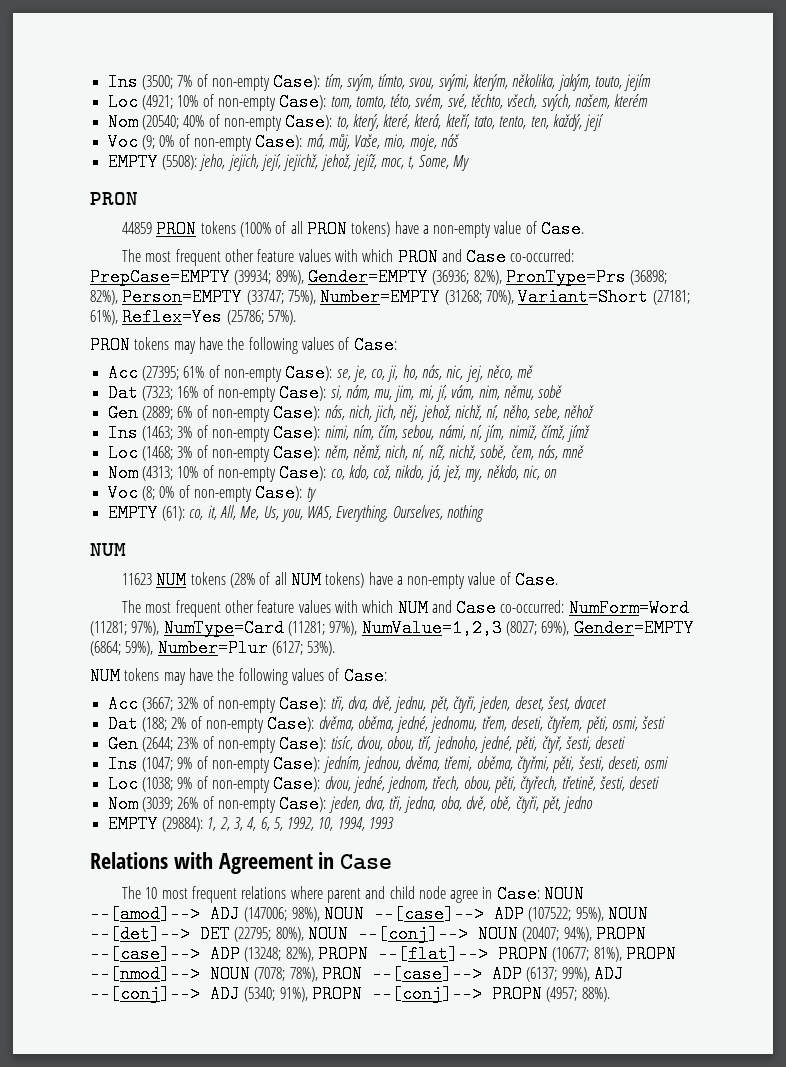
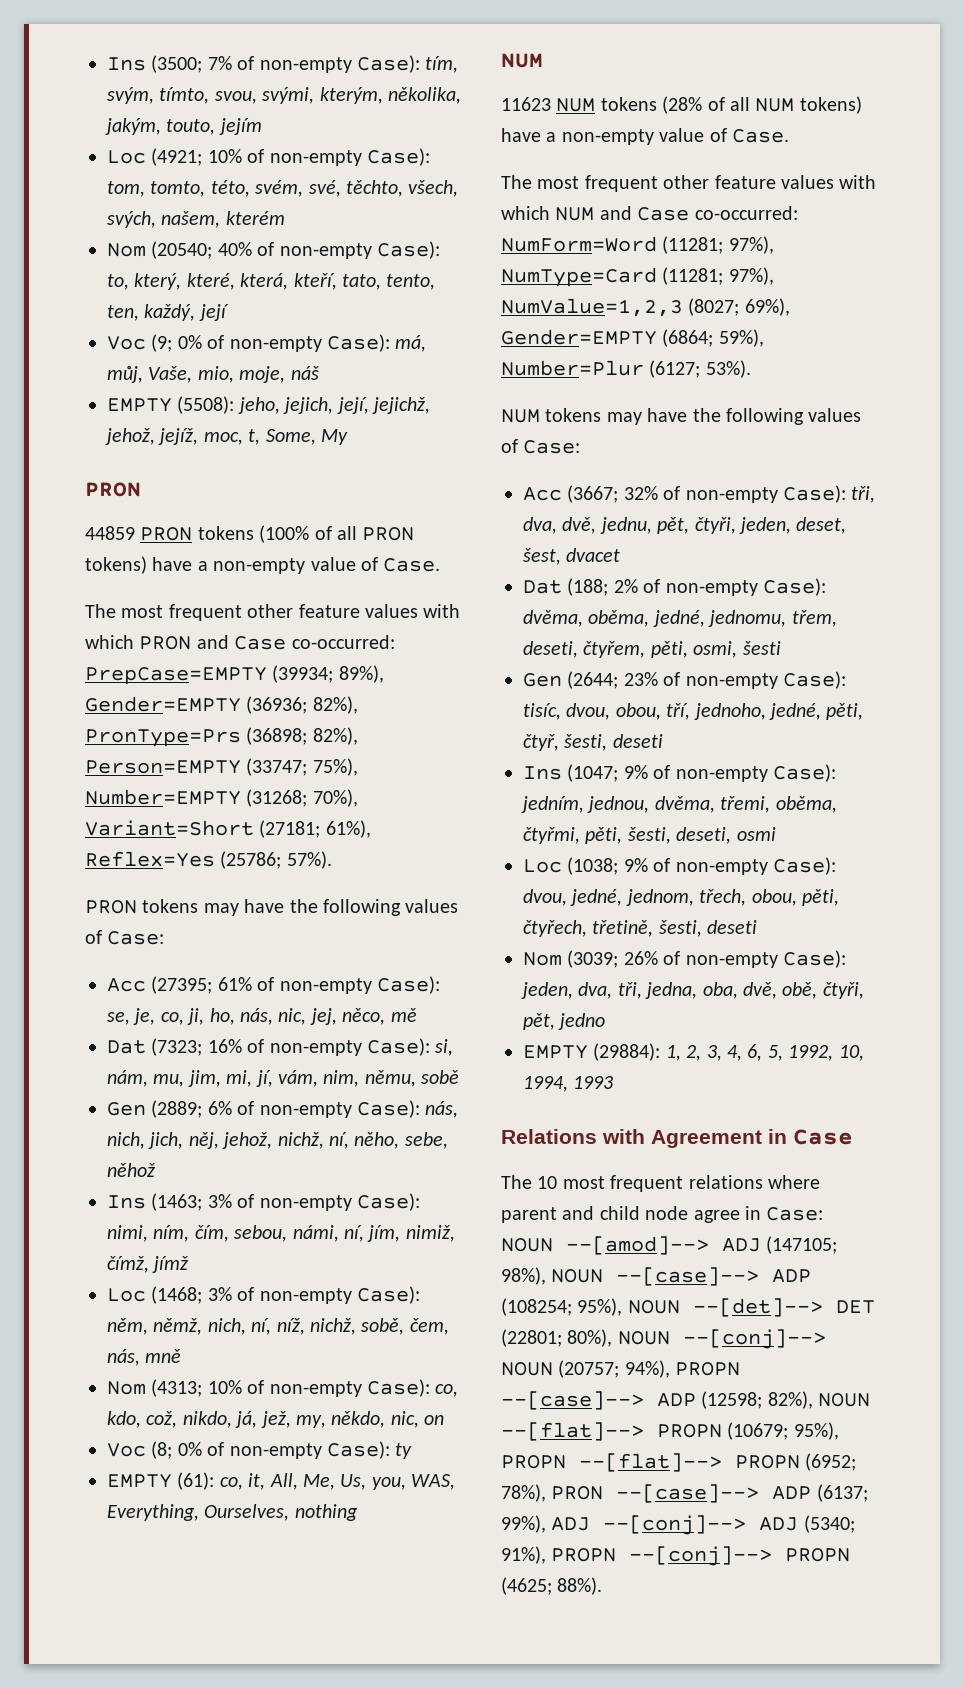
- The 10 most frequent relations where parent and child node agree in Case: NOUN --[amod]--> ADJ (147006; 98%), NOUN --[case]--> ADP (107522; 95%), NOUN --[det]--> DET (22795; 80%), NOUN --[conj]--> NOUN (20407; 94%), PROPN --[case]--> ADP (13248; 82%), PROPN --[flat]--> PROPN (10677; 81%), PROPN --[nmod]--> NOUN (7078; 78%), PRON --[case]--> ADP (6137; 99%), ADJ --[conj]--> ADJ (5340; 91%), PROPN --[conj]--> PROPN (4957; 88%).
+ The 10 most frequent relations where parent and child node agree in Case: NOUN --[amod]--> ADJ (147105; 98%), NOUN --[case]--> ADP (108254; 95%), NOUN --[det]--> DET (22801; 80%), NOUN --[conj]--> NOUN (20757; 94%), PROPN --[case]--> ADP (12598; 82%), NOUN --[flat]--> PROPN (10679; 95%), PROPN --[flat]--> PROPN (6952; 78%), PRON --[case]--> ADP (6137; 99%), ADJ --[conj]--> ADJ (5340; 91%), PROPN --[conj]--> PROPN (4625; 88%).

